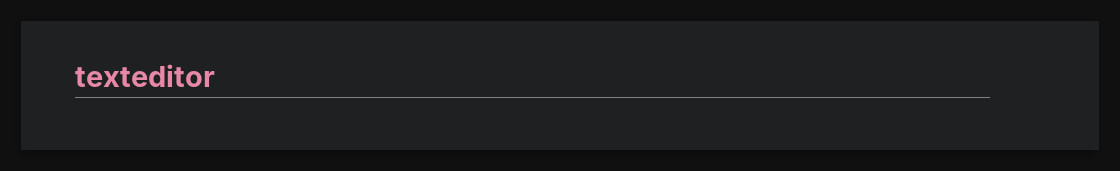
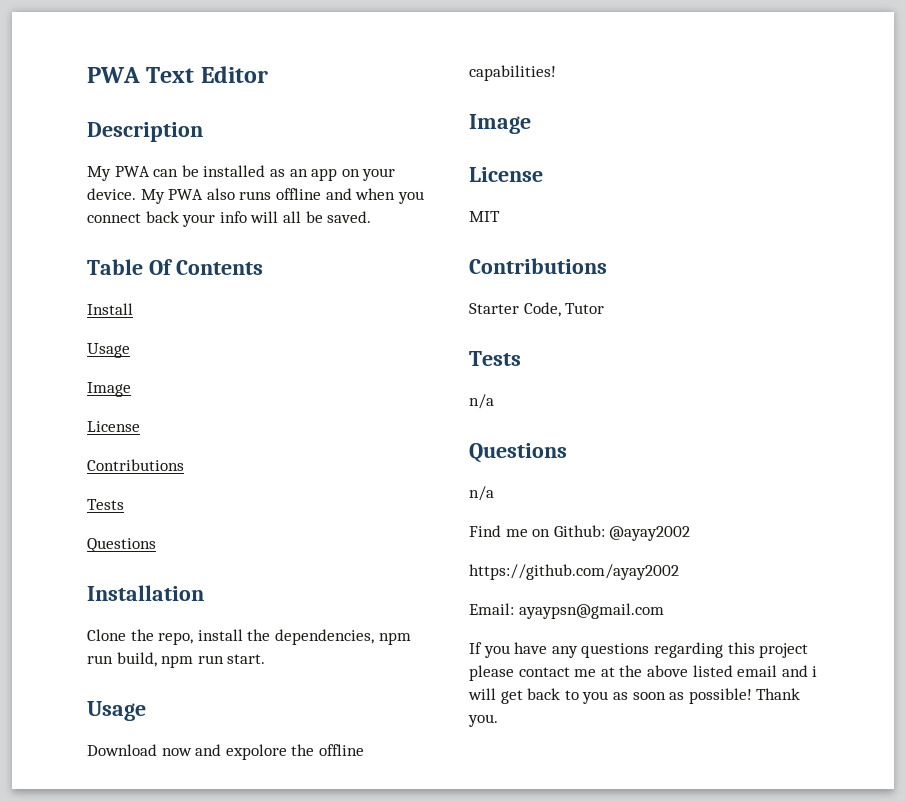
- texteditor
+ PWA Text Editor
+ Description
+ My PWA can be installed as an app on your device. My PWA also runs offline and when you connect back your info will all be saved.
+ Table Of Contents
+ Install
+ Usage
+ Image
+ License
+ Contributions
+ Tests
+ Questions
+ Installation
+ Clone the repo, install the dependencies, npm run build, npm run start.
+ Usage
+ Download now and expolore the offline capabilities!
+ Image
+ License
+ MIT
+ Contributions
+ Starter Code, Tutor
+ Tests
+ n/a
+ Questions
+ n/a
+ Find me on Github: @ayay2002
+ https://github.com/ayay2002
+ Email: ayaypsn@gmail.com
+ If you have any questions regarding this project please contact me at the above listed email and i will get back to you as soon as possible! Thank you.

